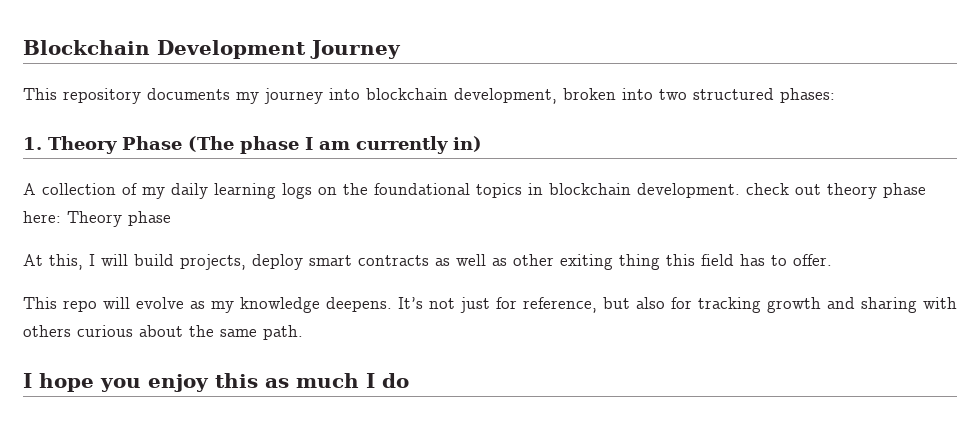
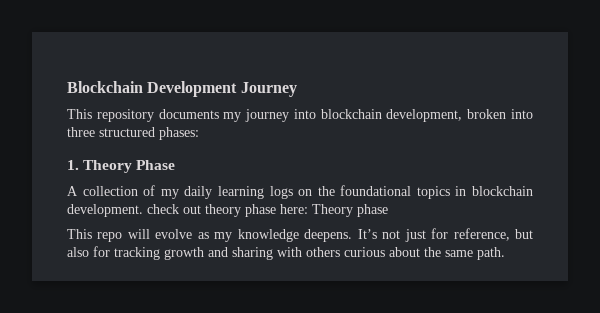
- This repository documents my journey into blockchain development, broken into two structured phases:
+ This repository documents my journey into blockchain development, broken into three structured phases:
- 1. Theory Phase (The phase I am currently in)
+ 1. Theory Phase
- At this, I will build projects, deploy smart contracts as well as other exiting thing this field has to offer.
- I hope you enjoy this as much I do

